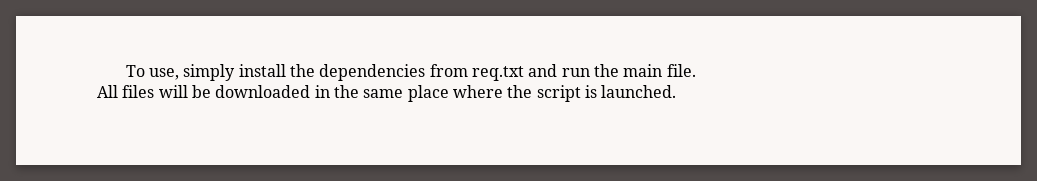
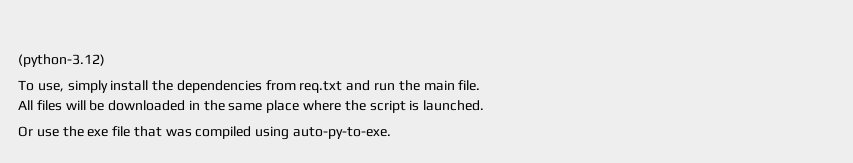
+ (python-3.12)
+ Or use the exe file that was compiled using auto-py-to-exe.

